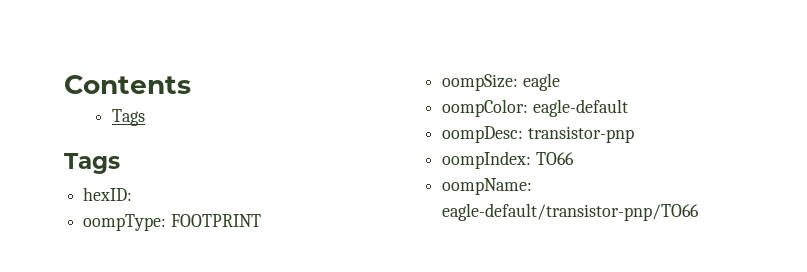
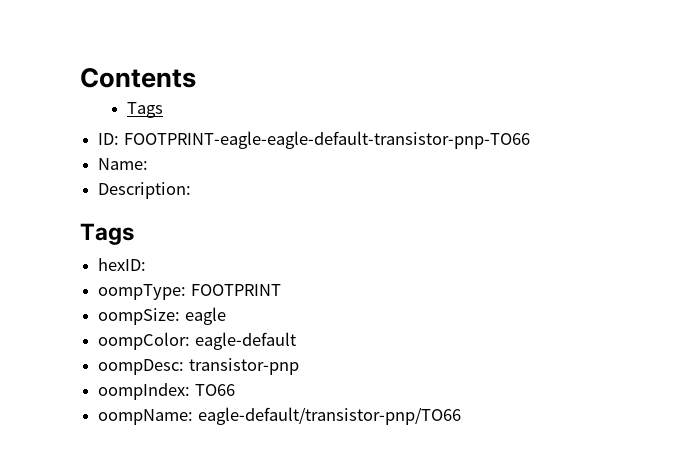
+ ID: FOOTPRINT-eagle-eagle-default-transistor-pnp-TO66
+ Name:
+ Description:

